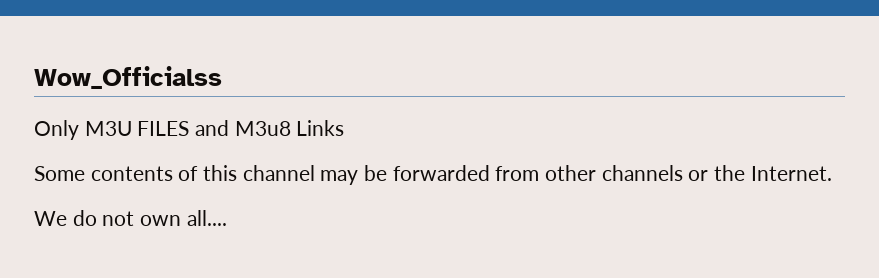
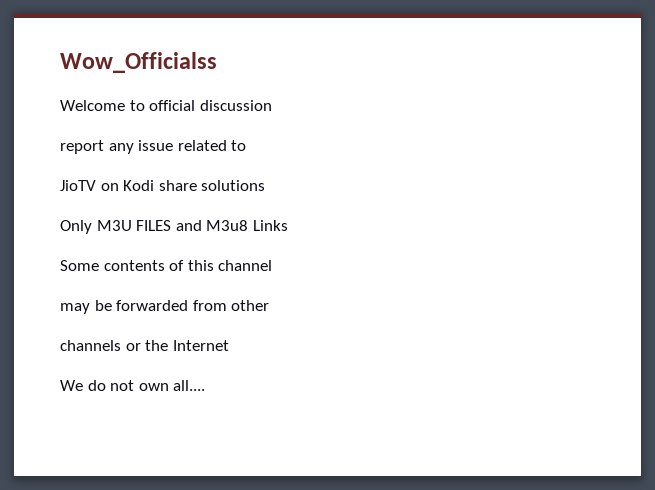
+ Welcome to official discussion
+ report any issue related to
+ JioTV on Kodi share solutions
- Some contents of this channel may be forwarded from other channels or the Internet.
+ Some contents of this channel
+ may be forwarded from other
+ channels or the Internet

